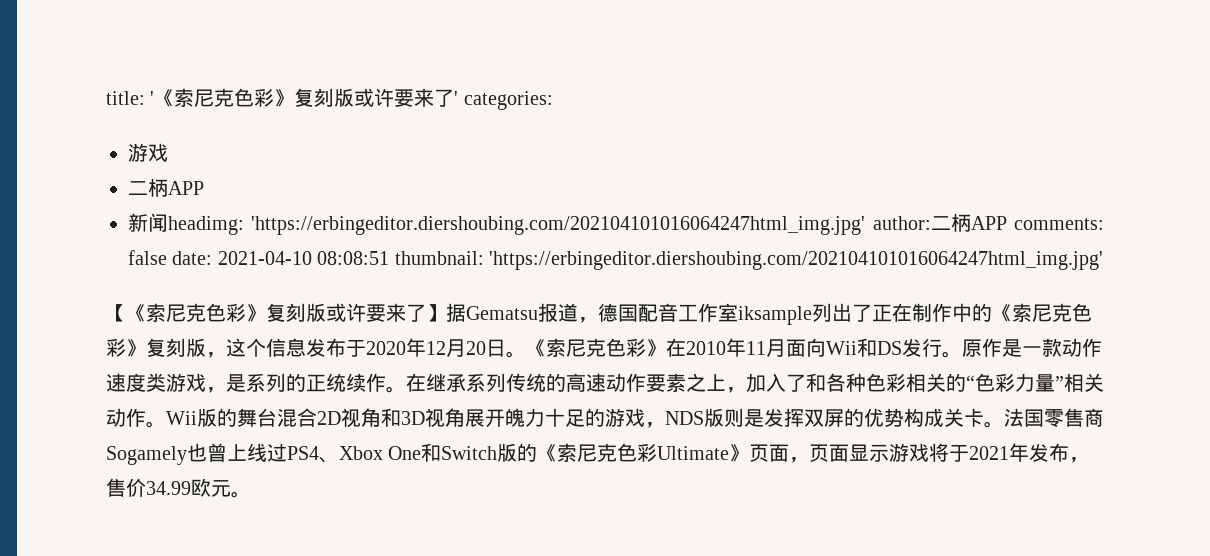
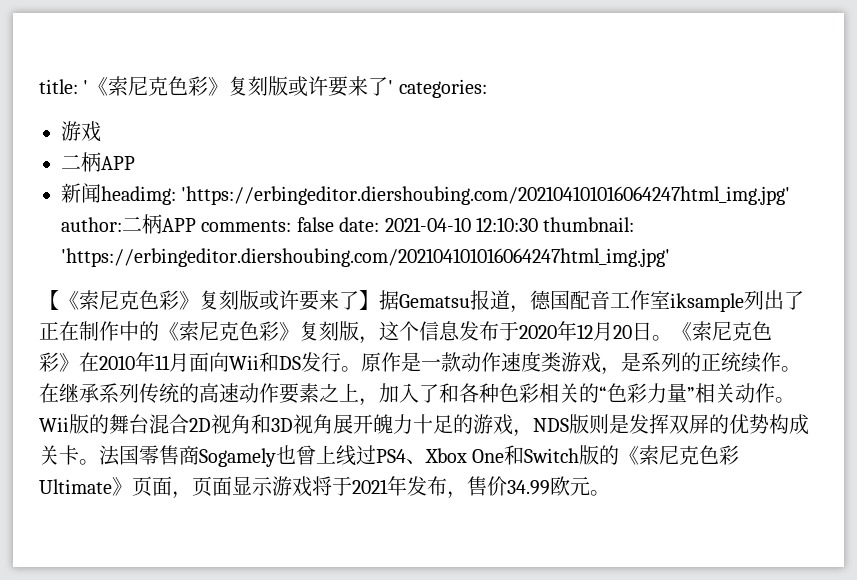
- 新闻headimg: 'https://erbingeditor.diershoubing.com/202104101016064247html_img.jpg' author:二柄APP comments: false date: 2021-04-10 08:08:51 thumbnail: 'https://erbingeditor.diershoubing.com/202104101016064247html_img.jpg'
+ 新闻headimg: 'https://erbingeditor.diershoubing.com/202104101016064247html_img.jpg' author:二柄APP comments: false date: 2021-04-10 12:10:30 thumbnail: 'https://erbingeditor.diershoubing.com/202104101016064247html_img.jpg'

